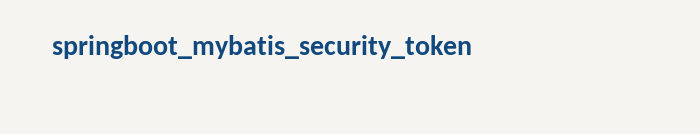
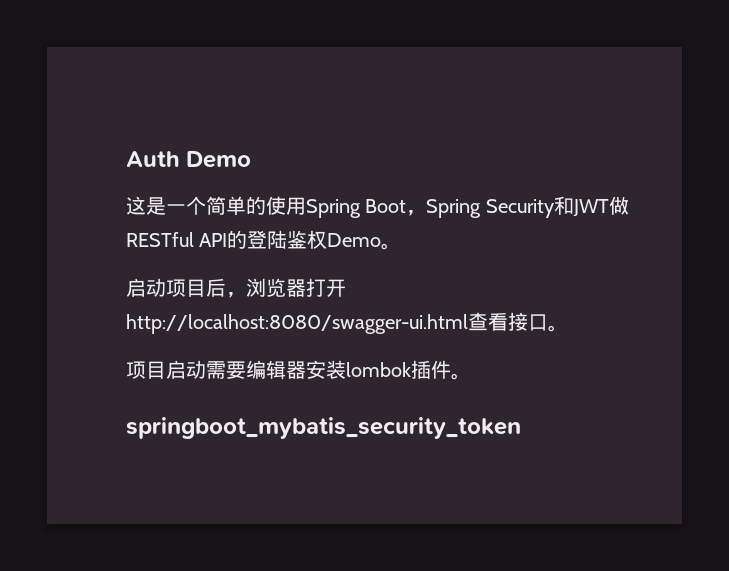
+ Auth Demo
+ 这是一个简单的使用Spring Boot，Spring Security和JWT做RESTful API的登陆鉴权Demo。
+ 启动项目后，浏览器打开http://localhost:8080/swagger-ui.html查看接口。
+ 项目启动需要编辑器安装lombok插件。

